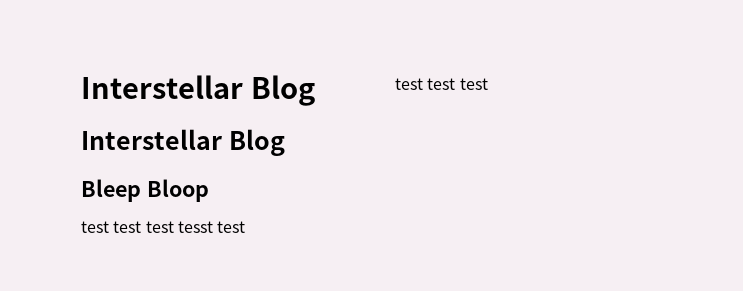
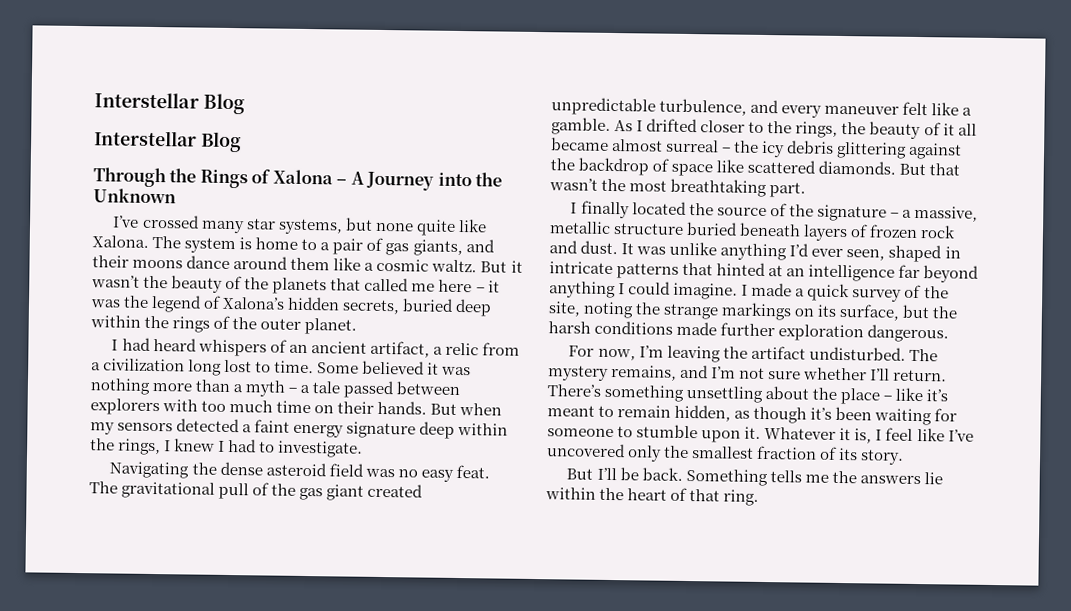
- Bleep Bloop
- test test test tesst test
- test test test
+ Through the Rings of Xalona – A Journey into the Unknown
+ I’ve crossed many star systems, but none quite like Xalona. The system is home to a pair of gas giants, and their moons dance around them like a cosmic waltz. But it wasn’t the beauty of the planets that called me here – it was the legend of Xalona’s hidden secrets, buried deep within the rings of the outer planet.
+ I had heard whispers of an ancient artifact, a relic from a civilization long lost to time. Some believed it was nothing more than a myth – a tale passed between explorers with too much time on their hands. But when my sensors detected a faint energy signature deep within the rings, I knew I had to investigate.
+ Navigating the dense asteroid field was no easy feat. The gravitational pull of the gas giant created unpredictable turbulence, and every maneuver felt like a gamble. As I drifted closer to the rings, the beauty of it all became almost surreal – the icy debris glittering against the backdrop of space like scattered diamonds. But that wasn’t the most breathtaking part.
+ I finally located the source of the signature – a massive, metallic structure buried beneath layers of frozen rock and dust. It was unlike anything I’d ever seen, shaped in intricate patterns that hinted at an intelligence far beyond anything I could imagine. I made a quick survey of the site, noting the strange markings on its surface, but the harsh conditions made further exploration dangerous.
+ For now, I’m leaving the artifact undisturbed. The mystery remains, and I’m not sure whether I’ll return. There’s something unsettling about the place – like it’s meant to remain hidden, as though it’s been waiting for someone to stumble upon it. Whatever it is, I feel like I’ve uncovered only the smallest fraction of its story.
+ But I’ll be back. Something tells me the answers lie within the heart of that ring.

